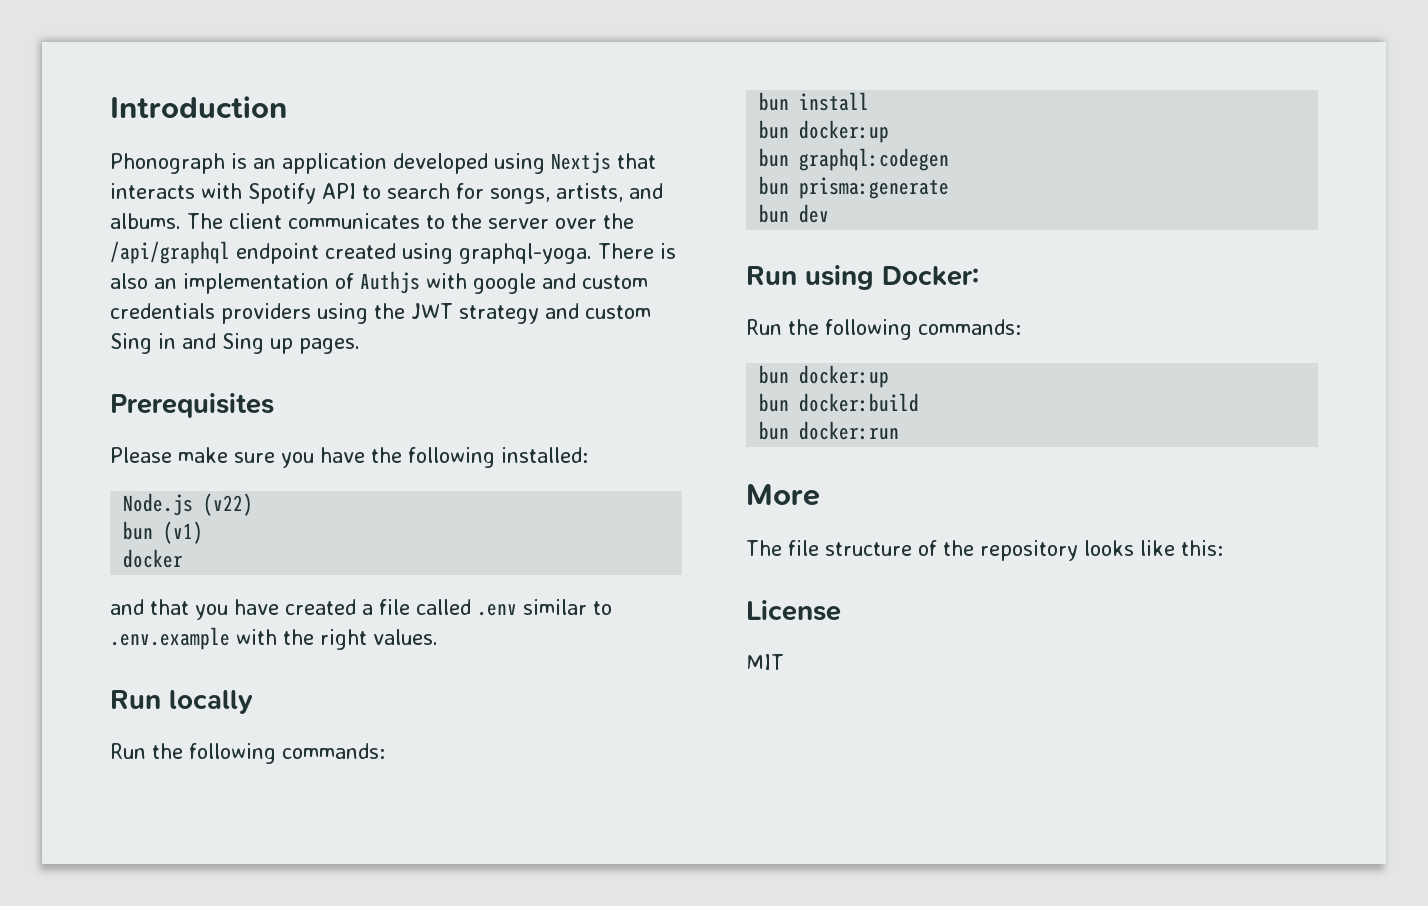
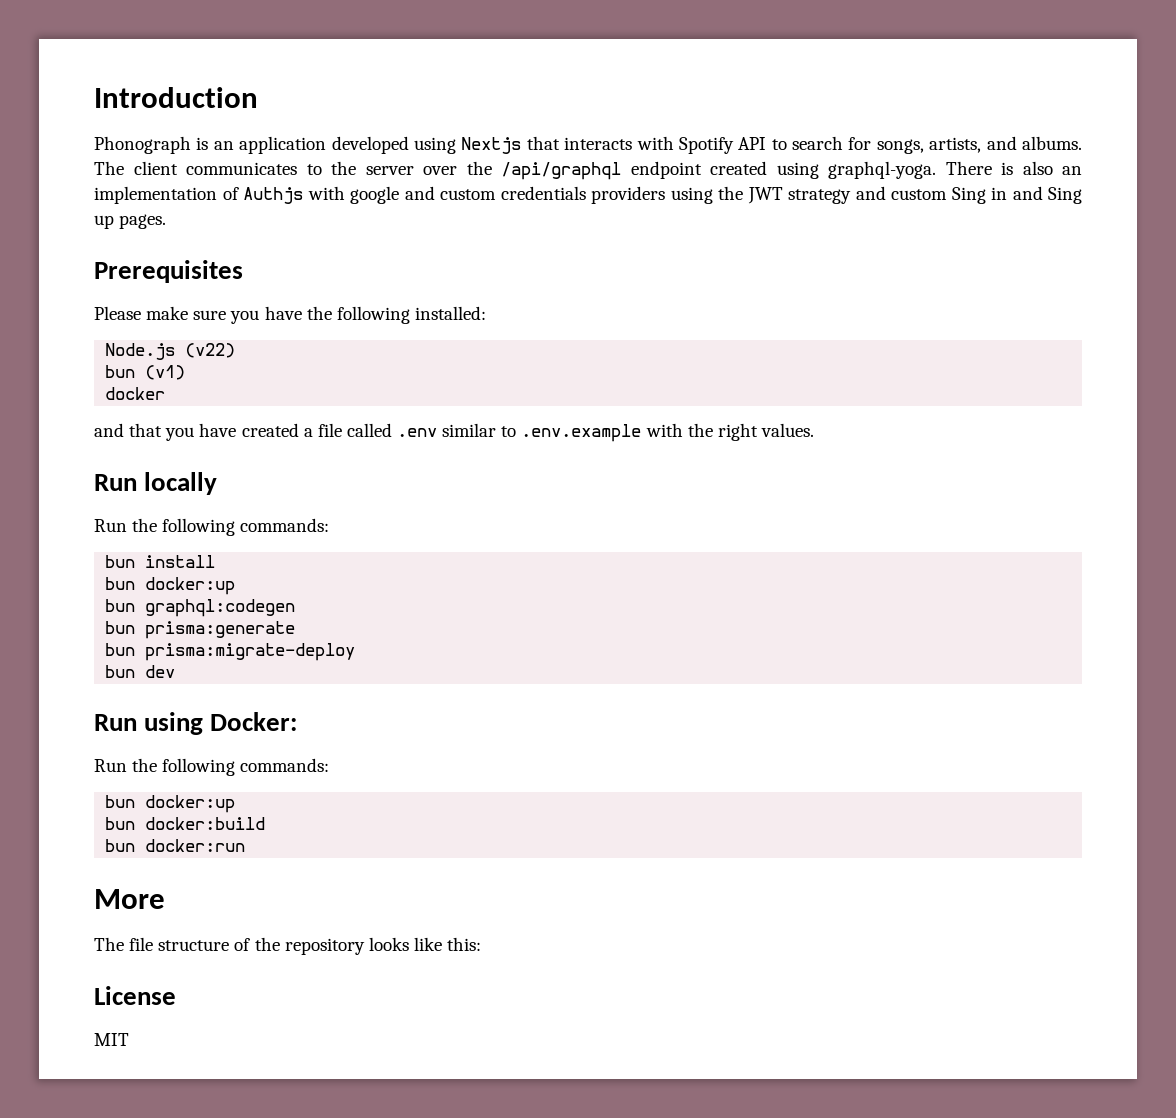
+ bun prisma:migrate-deploy

